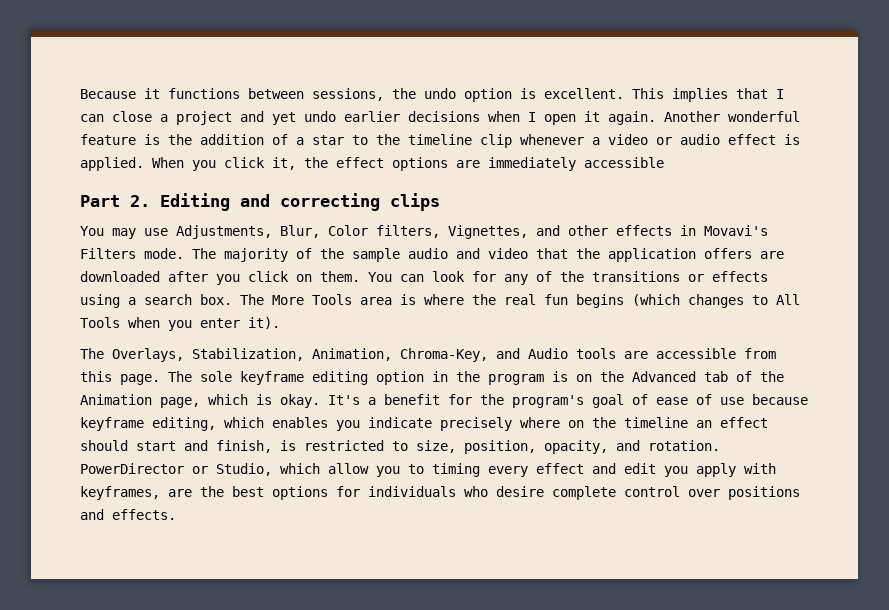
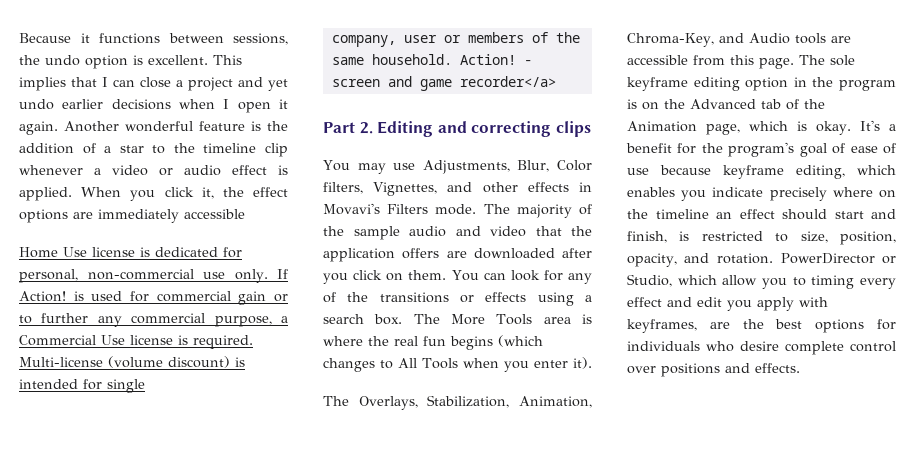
+ Home Use license is dedicated for personal, non-commercial use only. If Action! is used for commercial gain or to further any commercial purpose, a Commercial Use license is required. Multi-license (volume discount) is intended for single
+ company, user or members of the same household. Action! - screen and game recorder</a>

